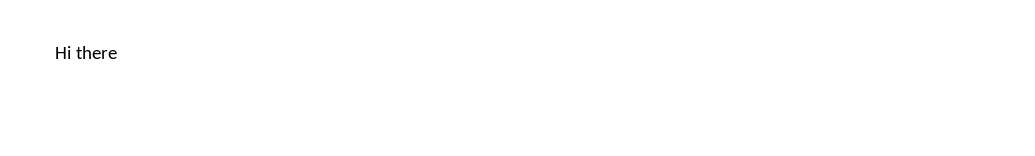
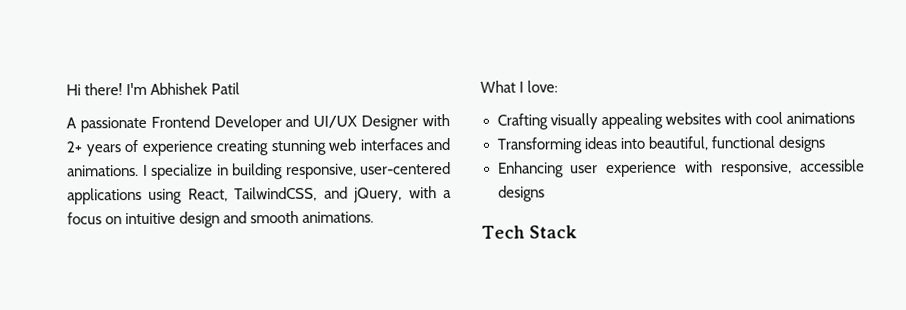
- Hi there
+ Hi there! I'm Abhishek Patil
+ A passionate Frontend Developer and UI/UX Designer with 2+ years of experience creating stunning web interfaces and animations. I specialize in building responsive, user-centered applications using React, TailwindCSS, and jQuery, with a focus on intuitive design and smooth animations.
+ What I love:
+ Crafting visually appealing websites with cool animations
+ Transforming ideas into beautiful, functional designs
+ Enhancing user experience with responsive, accessible designs
+ Tech Stack

